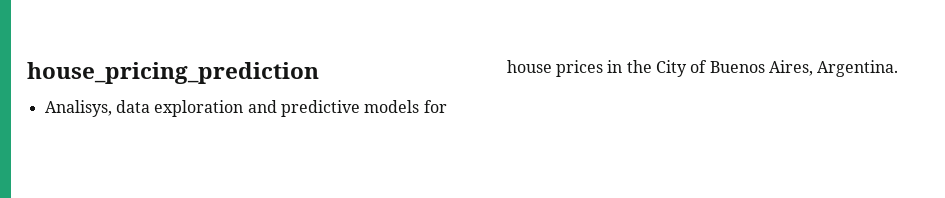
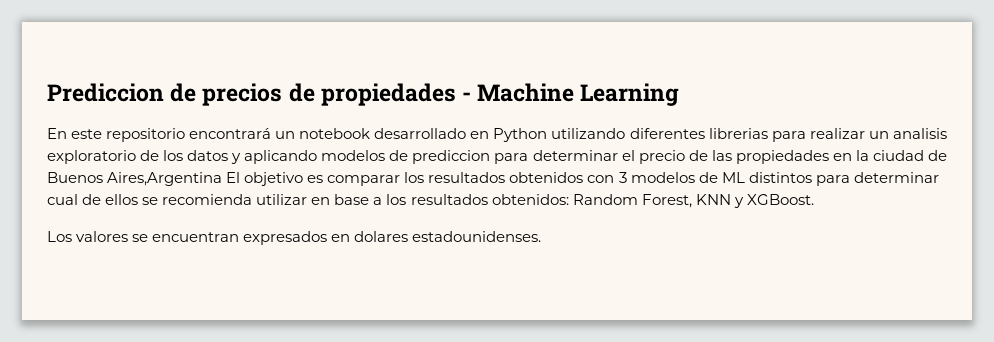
- house_pricing_prediction
- Analisys, data exploration and predictive models for house prices in the City of Buenos Aires, Argentina.
+ Prediccion de precios de propiedades - Machine Learning
+ En este repositorio encontrará un notebook desarrollado en Python utilizando diferentes librerias para realizar un analisis exploratorio de los datos y aplicando modelos de prediccion para determinar el precio de las propiedades en la ciudad de Buenos Aires,Argentina El objetivo es comparar los resultados obtenidos con 3 modelos de ML distintos para determinar cual de ellos se recomienda utilizar en base a los resultados obtenidos: Random Forest, KNN y XGBoost.
+ Los valores se encuentran expresados en dolares estadounidenses.

